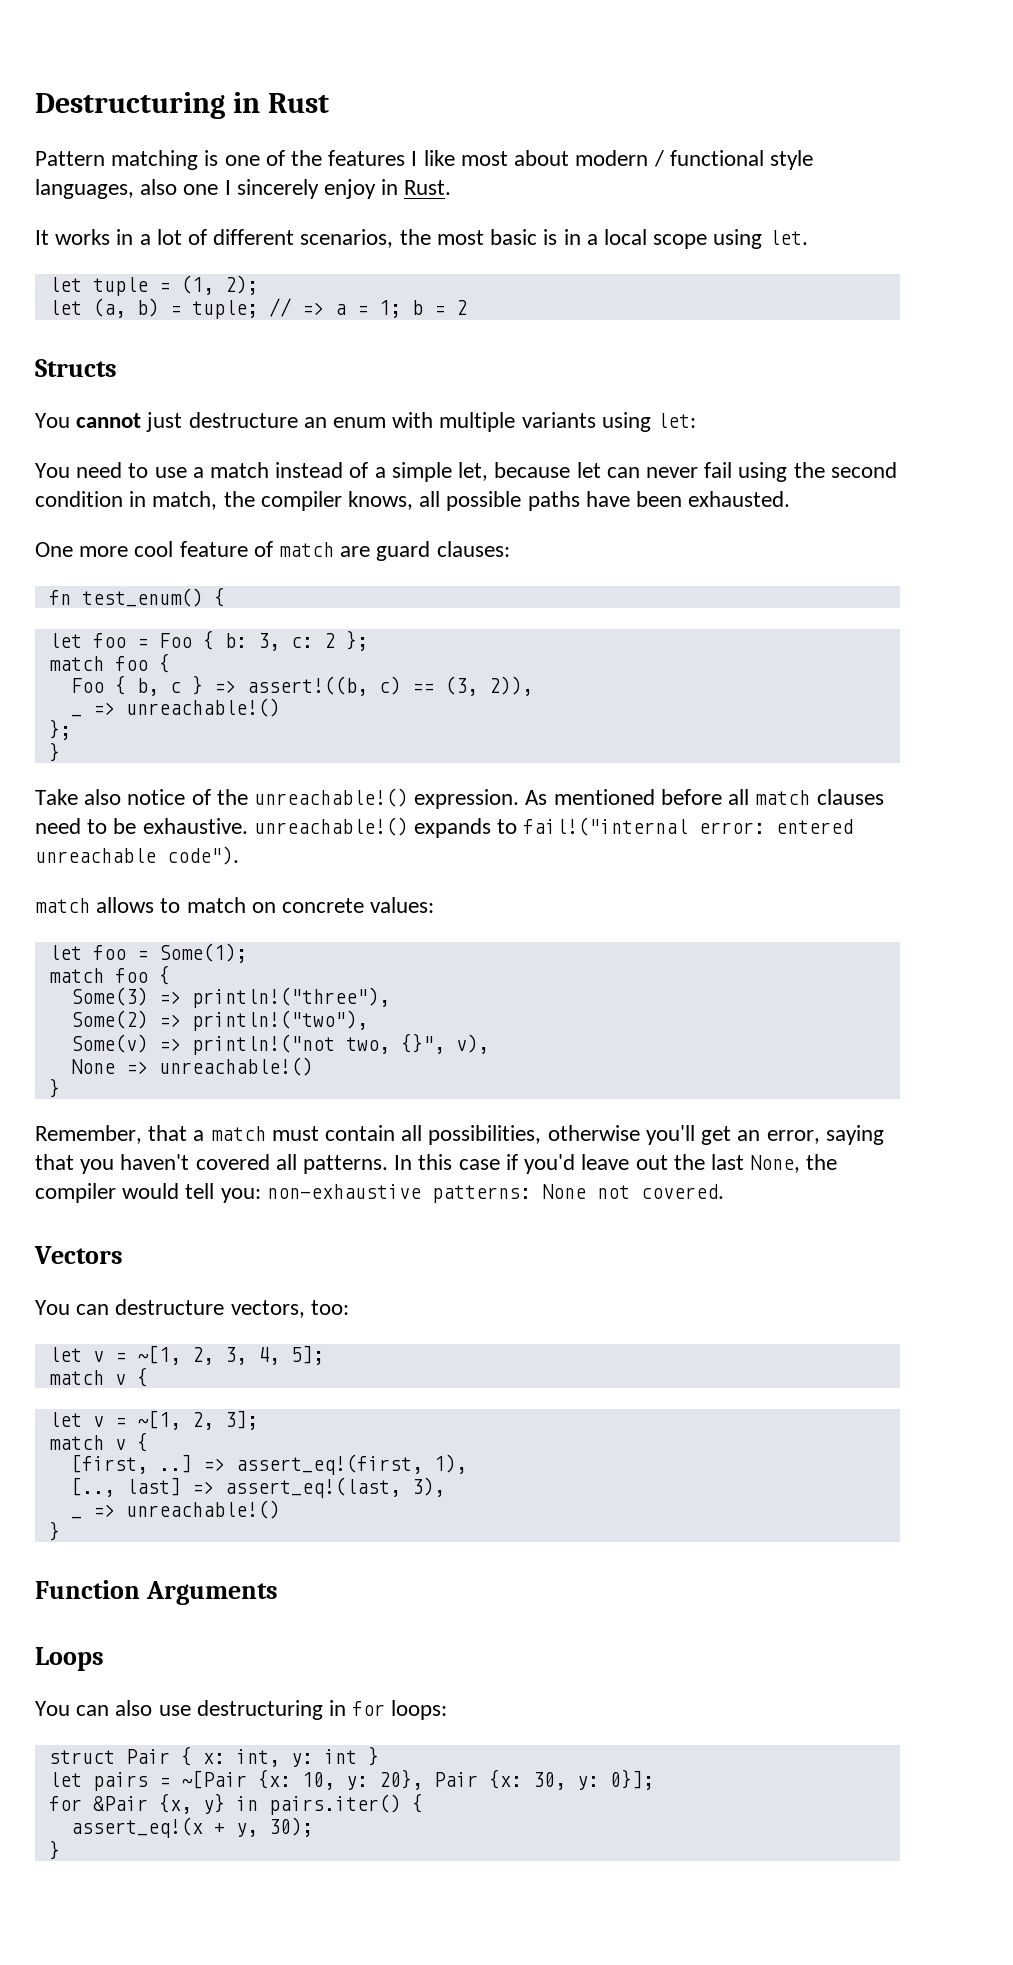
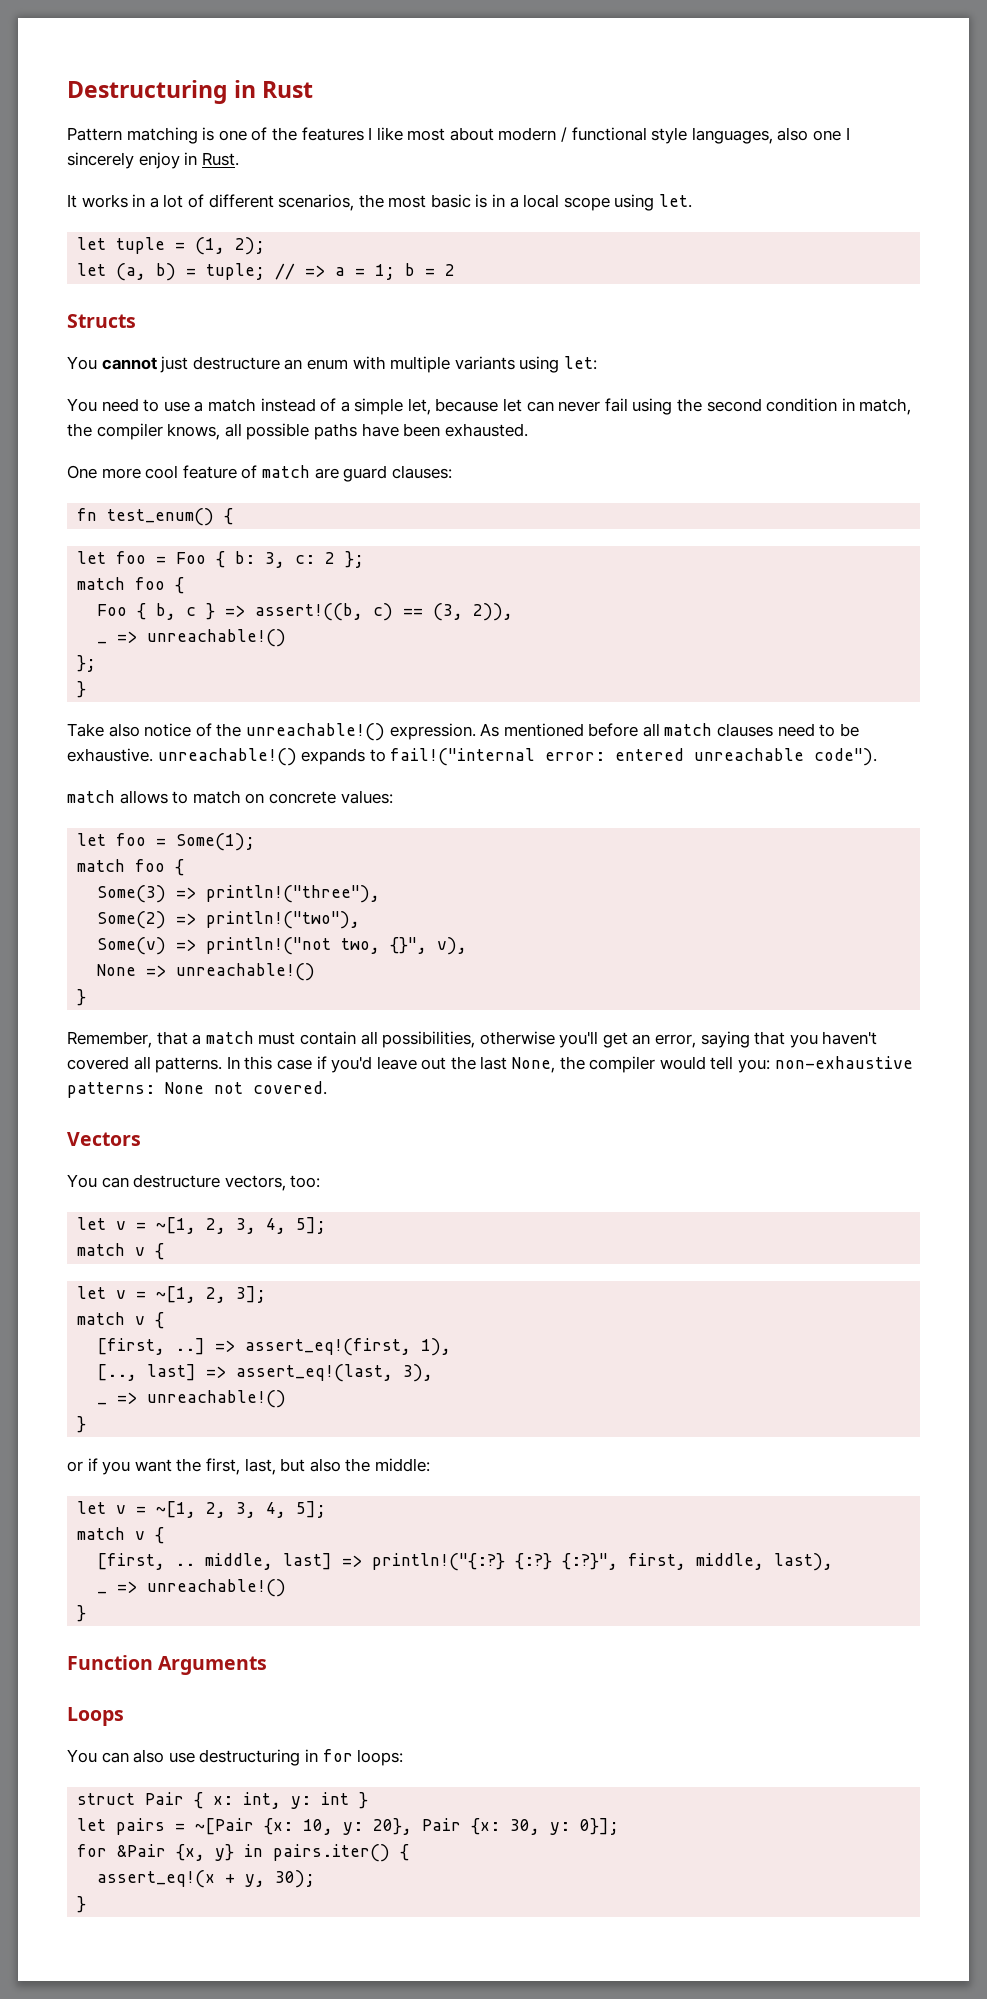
+ or if you want the first, last, but also the middle:
+ let v = ~[1, 2, 3, 4, 5];
+ match v {
+ [first, .. middle, last] => println!("{:?} {:?} {:?}", first, middle, last),
+ _ => unreachable!()
+ }

